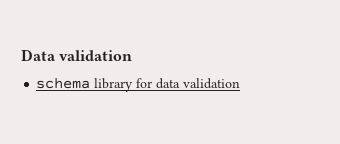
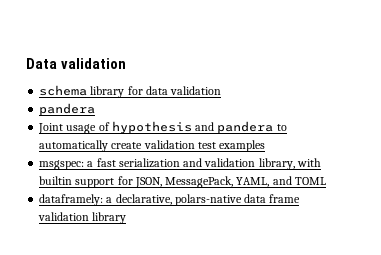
  schema library for data validation
+ pandera
+ Joint usage of hypothesis and pandera to automatically create validation test examples
+ msgspec: a fast serialization and validation library, with builtin support for JSON, MessagePack, YAML, and TOML
+ dataframely: a declarative, polars-native data frame validation library

